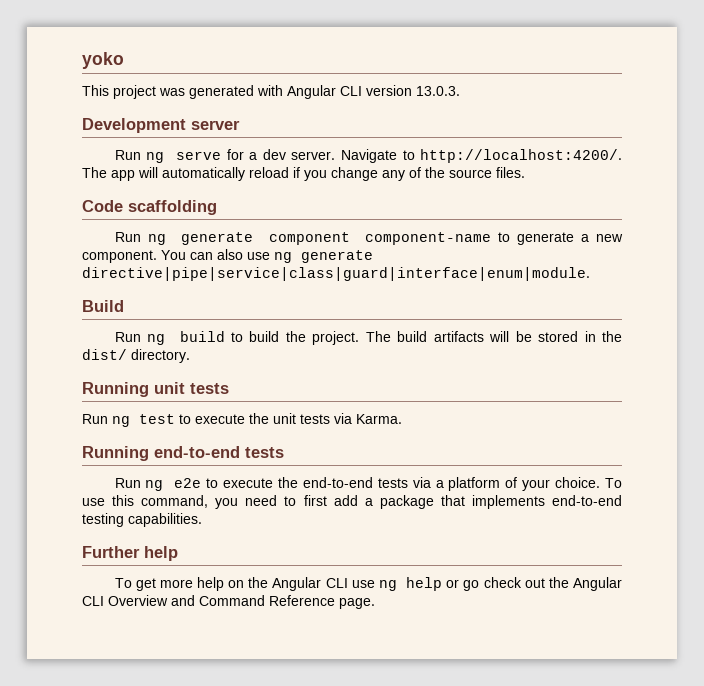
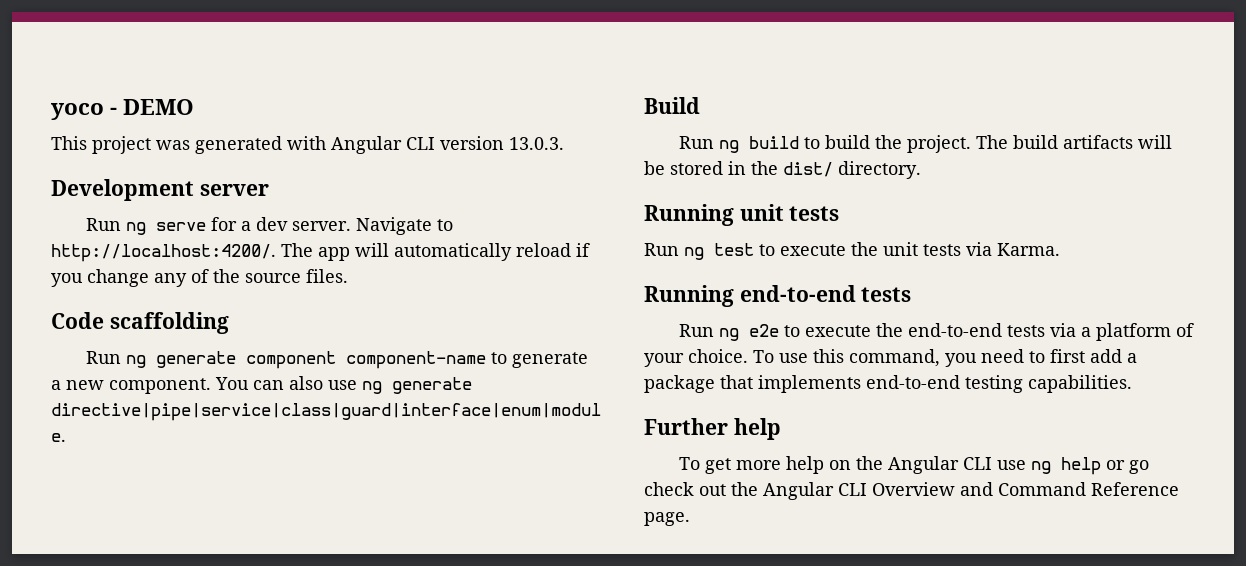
- yoko
+ yoco - DEMO

